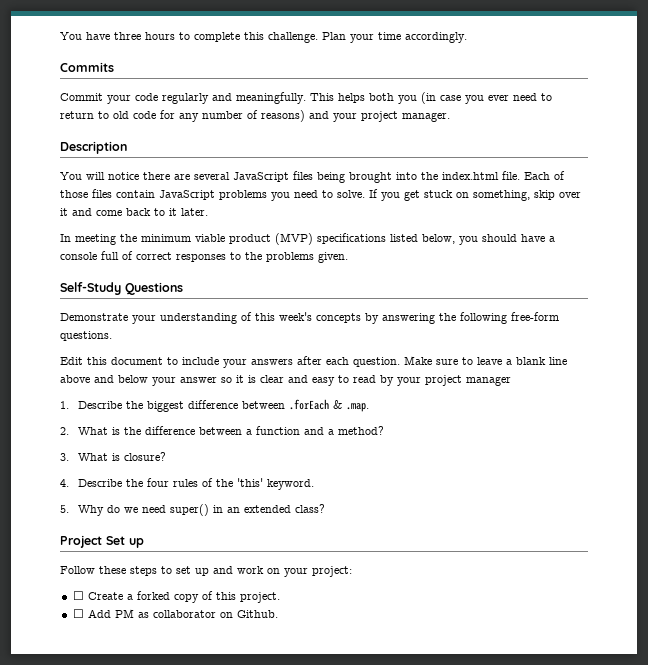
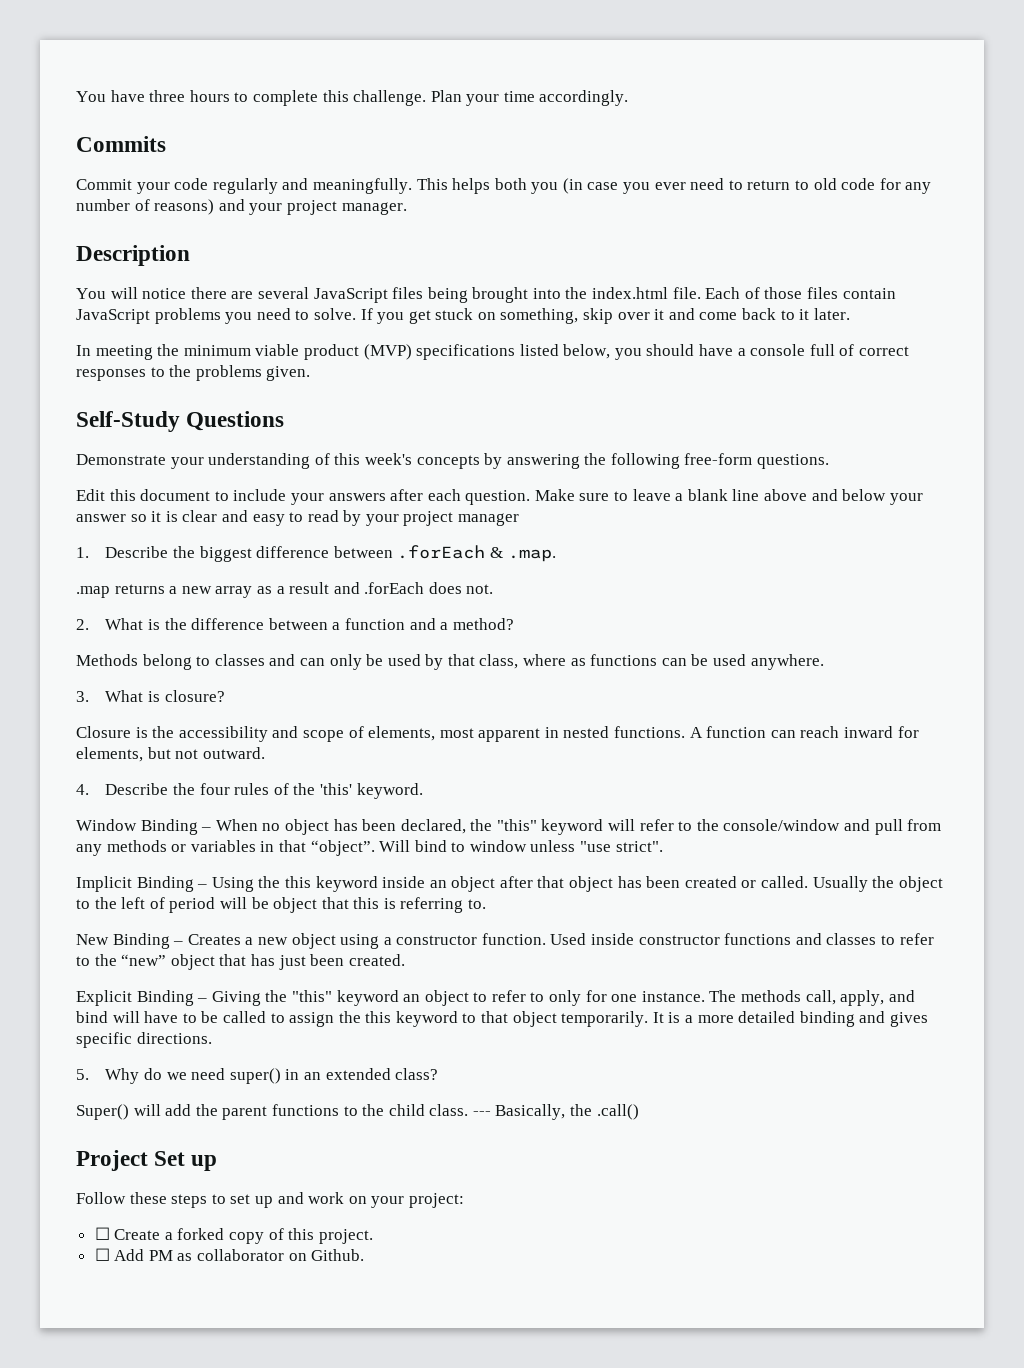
+ .map returns a new array as a result and .forEach does not.
+ Methods belong to classes and can only be used by that class, where as functions can be used anywhere.
  3. What is closure?
+ Closure is the accessibility and scope of elements, most apparent in nested functions. A function can reach inward for elements, but not outward.
+ Window Binding – When no object has been declared, the "this" keyword will refer to the console/window and pull from any methods or variables in that “object”. Will bind to window unless "use strict".
+ Implicit Binding – Using the this keyword inside an object after that object has been created or called. Usually the object to the left of period will be object that this is referring to.
+ New Binding – Creates a new object using a constructor function. Used inside constructor functions and classes to refer to the “new” object that has just been created.
+ Explicit Binding – Giving the "this" keyword an object to refer to only for one instance. The methods call, apply, and bind will have to be called to assign the this keyword to that object temporarily. It is a more detailed binding and gives specific directions.
+ Super() will add the parent functions to the child class. --- Basically, the .call()

